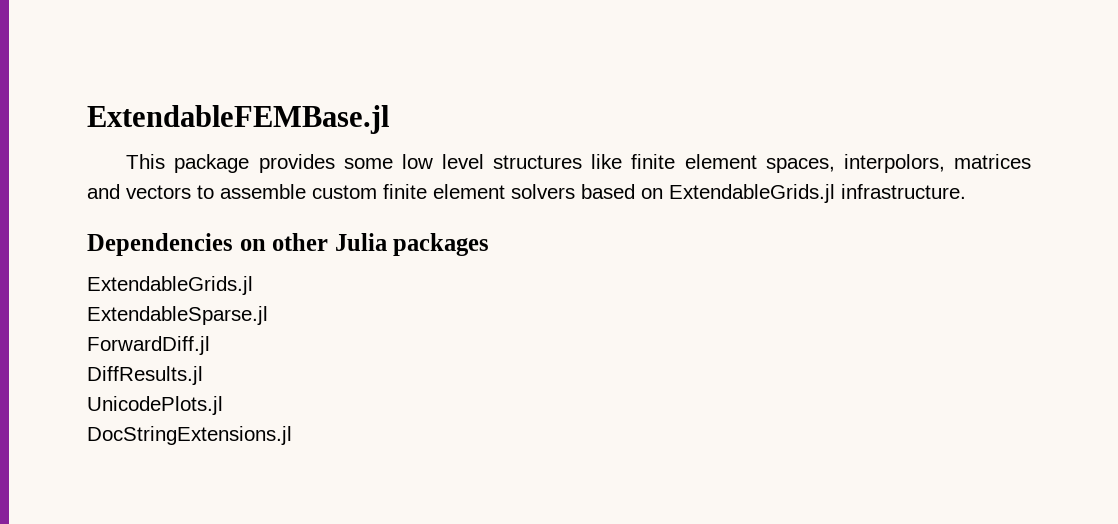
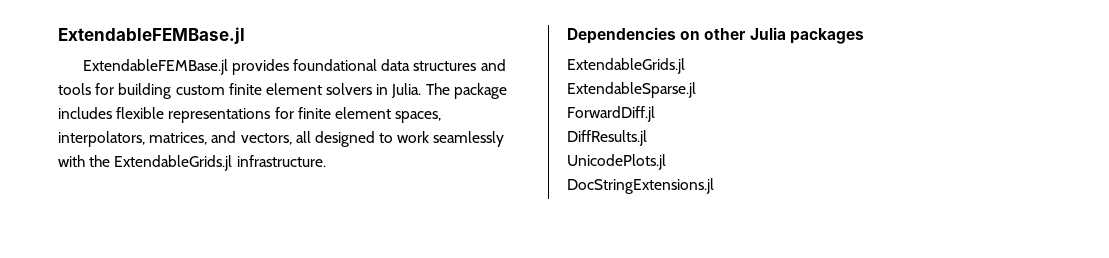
- This package provides some low level structures like finite element spaces, interpolors, matrices and vectors to assemble custom finite element solvers based on ExtendableGrids.jl infrastructure.
+ ExtendableFEMBase.jl provides foundational data structures and tools for building custom finite element solvers in Julia. The package includes flexible representations for finite element spaces, interpolators, matrices, and vectors, all designed to work seamlessly with the ExtendableGrids.jl infrastructure.

